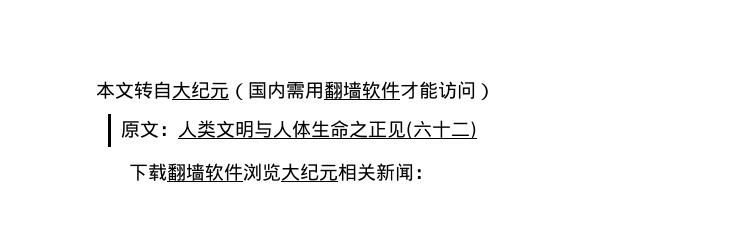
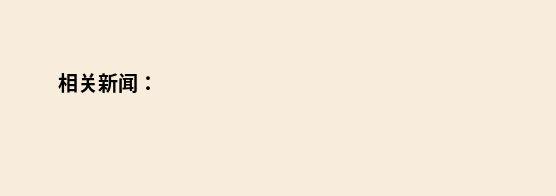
- 本文转自大纪元（国内需用翻墙软件才能访问）
- 原文：人类文明与人体生命之正见(六十二)
- 下载翻墙软件浏览大纪元相关新闻：
+ 相关新闻：

